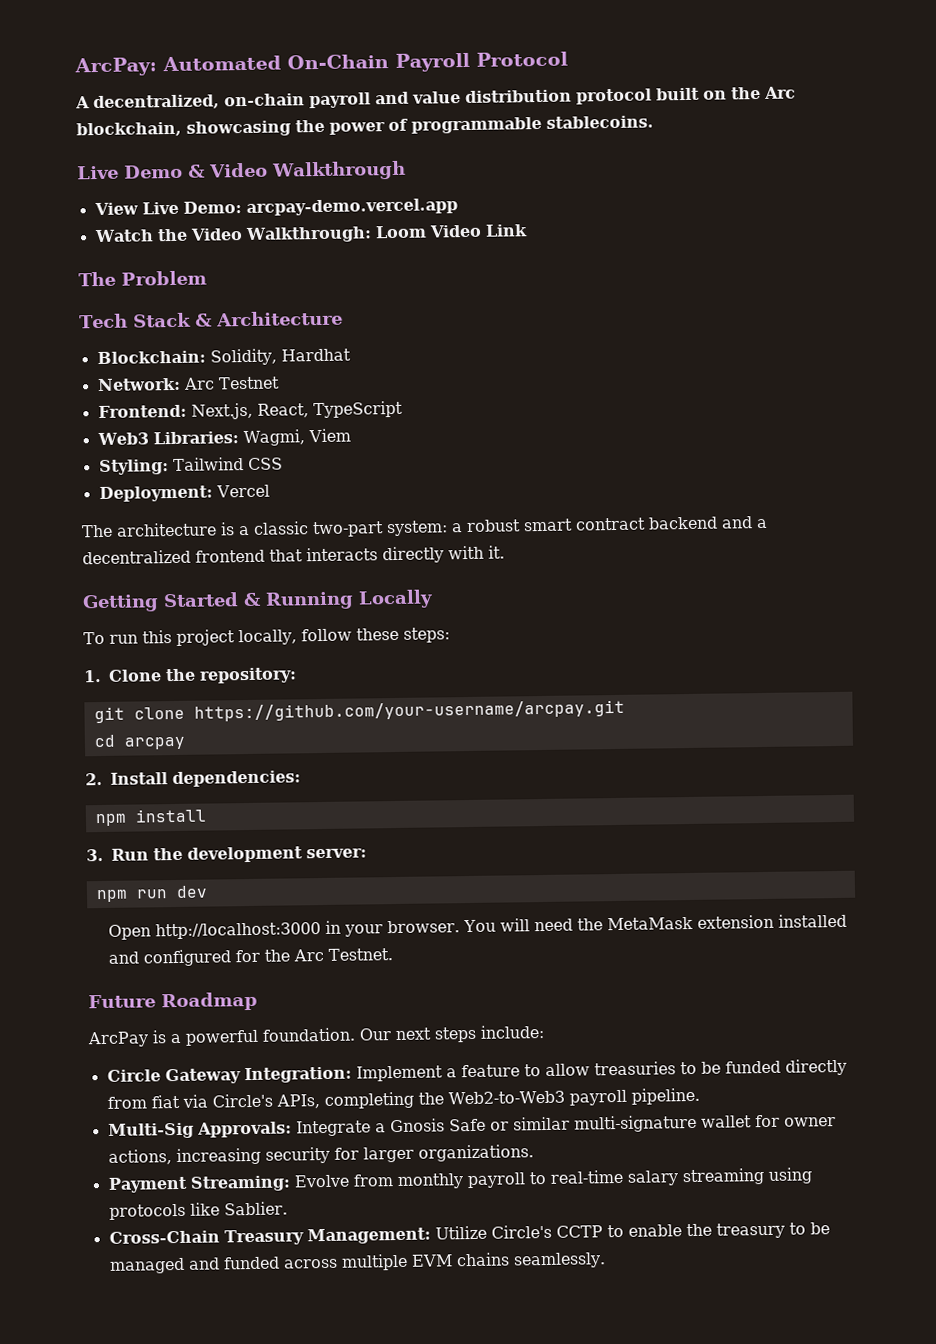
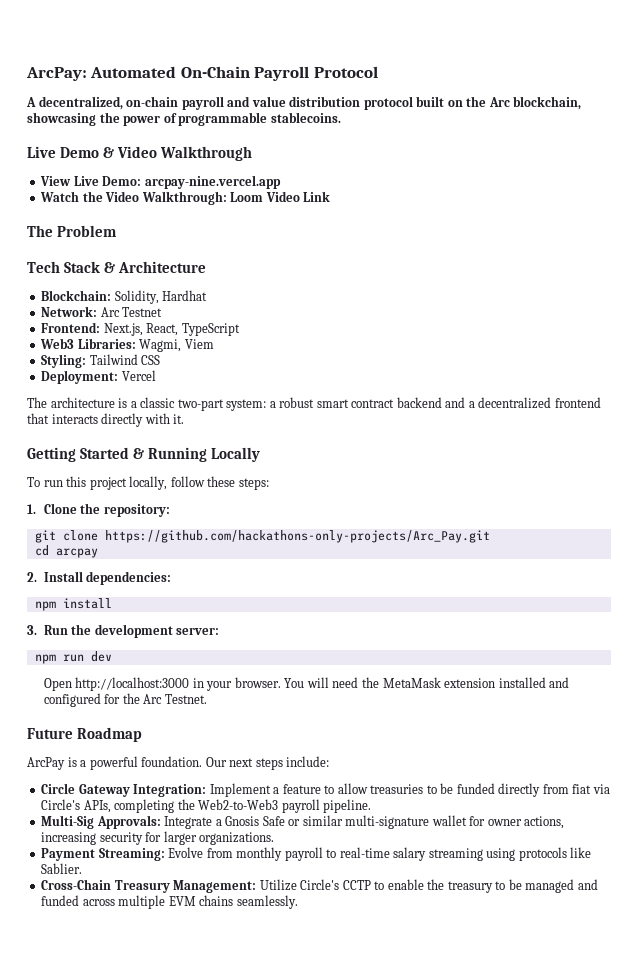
- View Live Demo: arcpay-demo.vercel.app
+ View Live Demo: arcpay-nine.vercel.app
- git clone https://github.com/your-username/arcpay.git
+ git clone https://github.com/hackathons-only-projects/Arc_Pay.git

